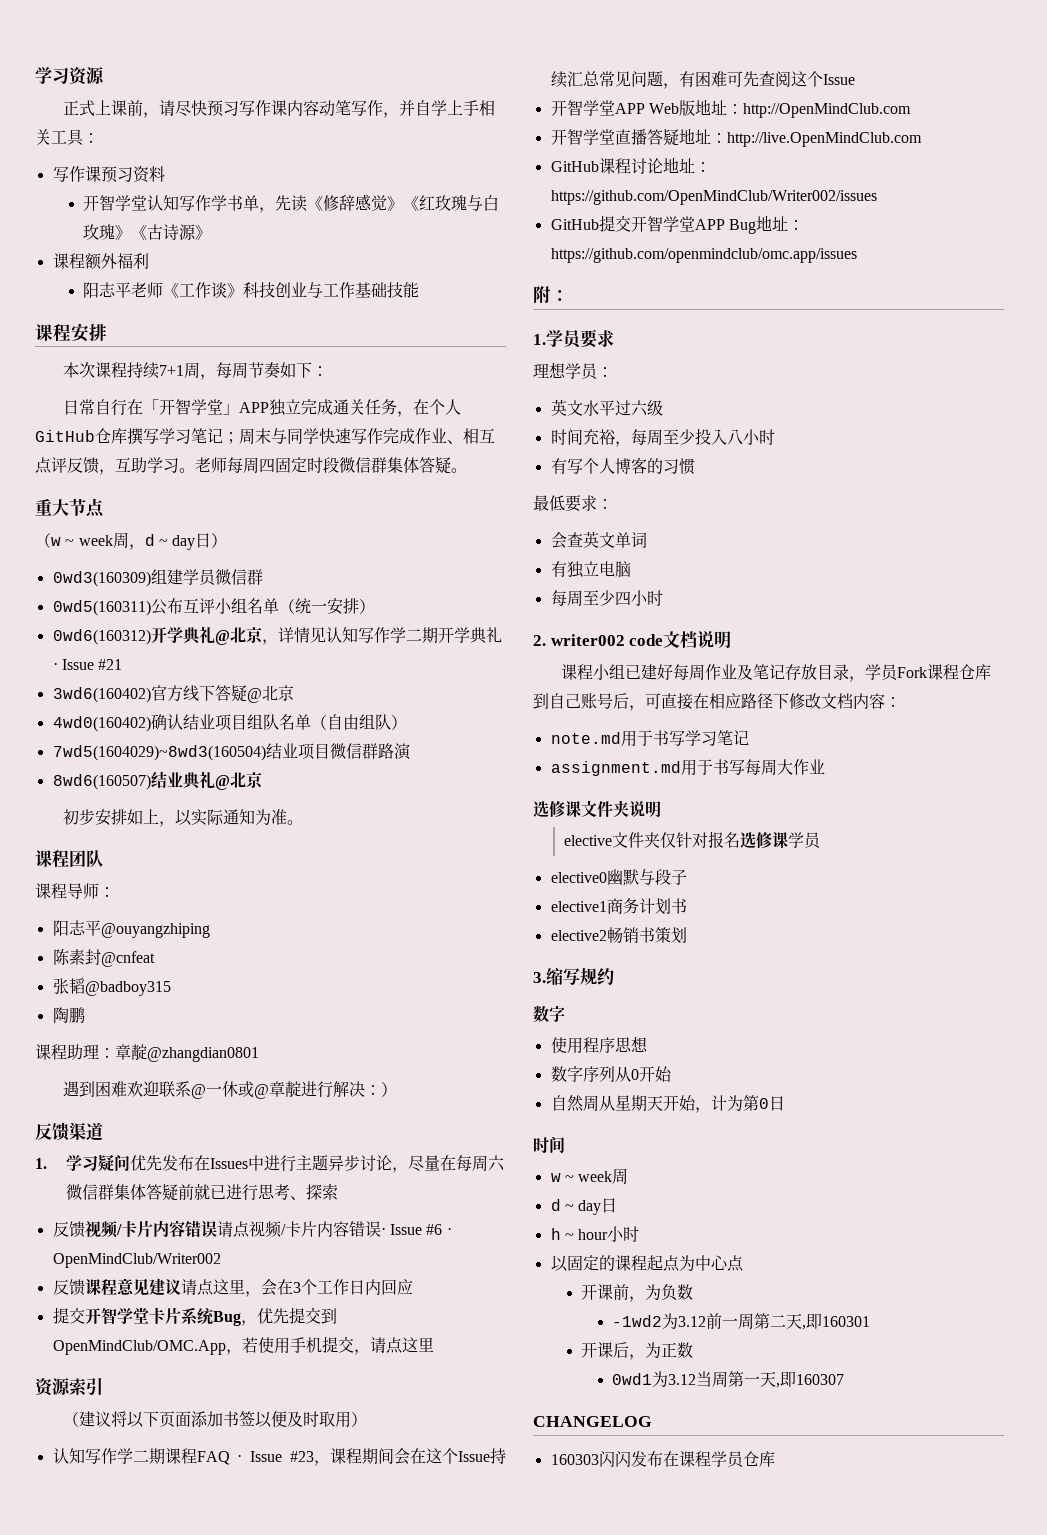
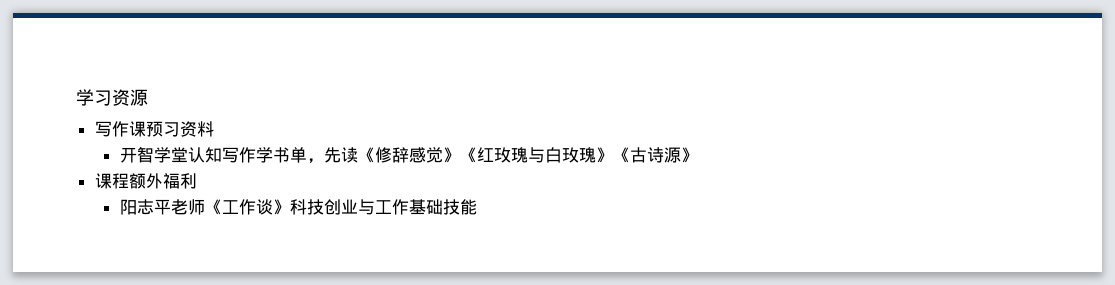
- 正式上课前，请尽快预习写作课内容动笔写作，并自学上手相关工具：
- 课程安排
- 本次课程持续7+1周，每周节奏如下：
- 日常自行在「开智学堂」APP独立完成通关任务，在个人GitHub仓库撰写学习笔记；周末与同学快速写作完成作业、相互点评反馈，互助学习。老师每周四固定时段微信群集体答疑。
- 重大节点
- （w ~ week周，d ~ day日）
- 0wd3(160309)组建学员微信群
- 0wd5(160311)公布互评小组名单（统一安排）
- 0wd6(160312)开学典礼@北京，详情见认知写作学二期开学典礼· Issue #21
- 3wd6(160402)官方线下答疑@北京
- 4wd0(160402)确认结业项目组队名单（自由组队）
- 7wd5(1604029)~8wd3(160504)结业项目微信群路演
- 8wd6(160507)结业典礼@北京
- 初步安排如上，以实际通知为准。
- 课程团队
- 课程导师：
- 阳志平@ouyangzhiping
- 陈素封@cnfeat
- 张韬@badboy315
- 陶鹏
- 课程助理：章靛@zhangdian0801
- 遇到困难欢迎联系@一休或@章靛进行解决：）
- 反馈渠道
- 1.学习疑问优先发布在Issues中进行主题异步讨论，尽量在每周六微信群集体答疑前就已进行思考、探索
- 反馈视频/卡片内容错误请点视频/卡片内容错误· Issue #6 · OpenMindClub/Writer002
- 反馈课程意见建议请点这里，会在3个工作日内回应
- 提交开智学堂卡片系统Bug，优先提交到OpenMindClub/OMC.App，若使用手机提交，请点这里
- 资源索引
- （建议将以下页面添加书签以便及时取用）
- 认知写作学二期课程FAQ · Issue #23，课程期间会在这个Issue持续汇总常见问题，有困难可先查阅这个Issue
- 开智学堂APP Web版地址：http://OpenMindClub.com
- 开智学堂直播答疑地址：http://live.OpenMindClub.com
- GitHub课程讨论地址：https://github.com/OpenMindClub/Writer002/issues
- GitHub提交开智学堂APP Bug地址：https://github.com/openmindclub/omc.app/issues
- 附：
- 1.学员要求
- 理想学员：
- 英文水平过六级
- 时间充裕，每周至少投入八小时
- 有写个人博客的习惯
- 最低要求：
- 会查英文单词
- 有独立电脑
- 每周至少四小时
- 2. writer002 code文档说明
- 课程小组已建好每周作业及笔记存放目录，学员Fork课程仓库到自己账号后，可直接在相应路径下修改文档内容：
- note.md用于书写学习笔记
- assignment.md用于书写每周大作业
- 选修课文件夹说明
- elective文件夹仅针对报名选修课学员
- elective0幽默与段子
- elective1商务计划书
- elective2畅销书策划
- 3.缩写规约
- 数字
- 使用程序思想
- 数字序列从0开始
- 自然周从星期天开始，计为第0日
- 时间
- w ~ week周
- d ~ day日
- h ~ hour小时
- 以固定的课程起点为中心点
- 开课前，为负数
- -1wd2为3.12前一周第二天,即160301
- 开课后，为正数
- 0wd1为3.12当周第一天,即160307
- CHANGELOG
- 160303闪闪发布在课程学员仓库

